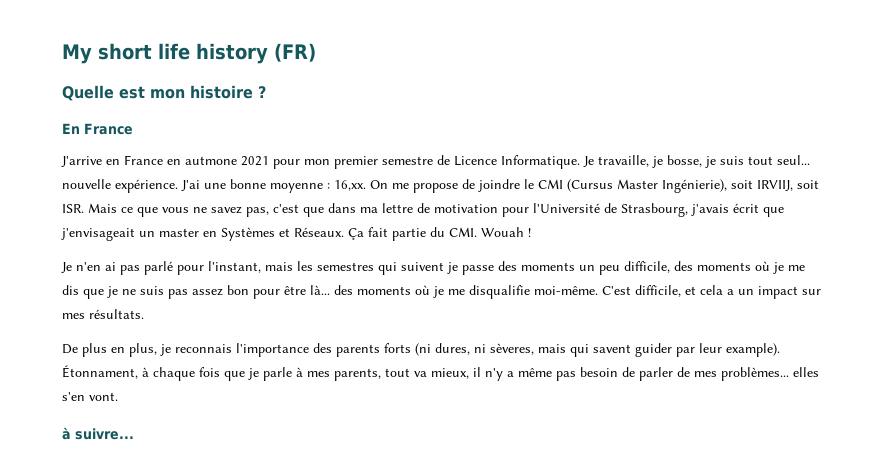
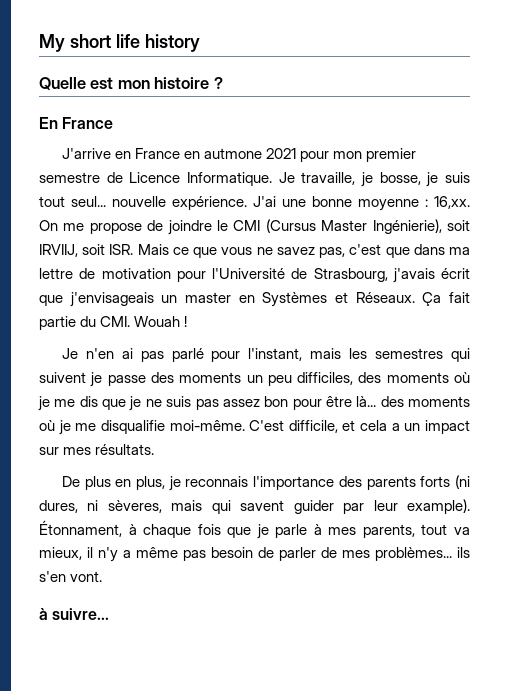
- My short life history (FR)
+ My short life history
- On me propose de joindre le CMI (Cursus Master Ingénierie), soit IRVIIJ, soit ISR. Mais ce que vous ne savez pas, c'est que dans ma lettre de motivation pour l'Université de Strasbourg, j'avais écrit que j'envisageait un master en Systèmes et Réseaux.
+ On me propose de joindre le CMI (Cursus Master Ingénierie), soit IRVIIJ, soit ISR. Mais ce que vous ne savez pas, c'est que dans ma lettre de motivation pour l'Université de Strasbourg, j'avais écrit que j'envisageais un master en Systèmes et Réseaux.
- Je n'en ai pas parlé pour l'instant, mais les semestres qui suivent je passe des moments un peu difficile, des moments où je me dis que je ne suis pas assez bon pour être là... des moments où je me disqualifie moi-même.
+ Je n'en ai pas parlé pour l'instant, mais les semestres qui suivent je passe des moments un peu difficiles, des moments où je me dis que je ne suis pas assez bon pour être là... des moments où je me disqualifie moi-même.
- Étonnament, à chaque fois que je parle à mes parents, tout va mieux, il n'y a même pas besoin de parler de mes problèmes... elles s'en vont.
+ Étonnament, à chaque fois que je parle à mes parents, tout va mieux, il n'y a même pas besoin de parler de mes problèmes... ils s'en vont.

